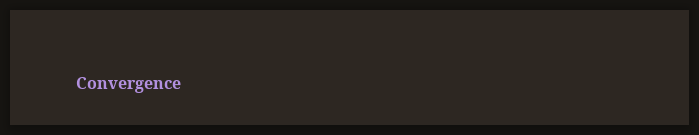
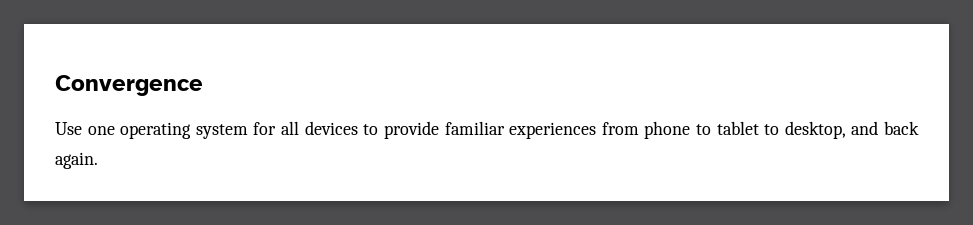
+ Use one operating system for all devices to provide familiar experiences from phone to tablet to desktop, and back again.

